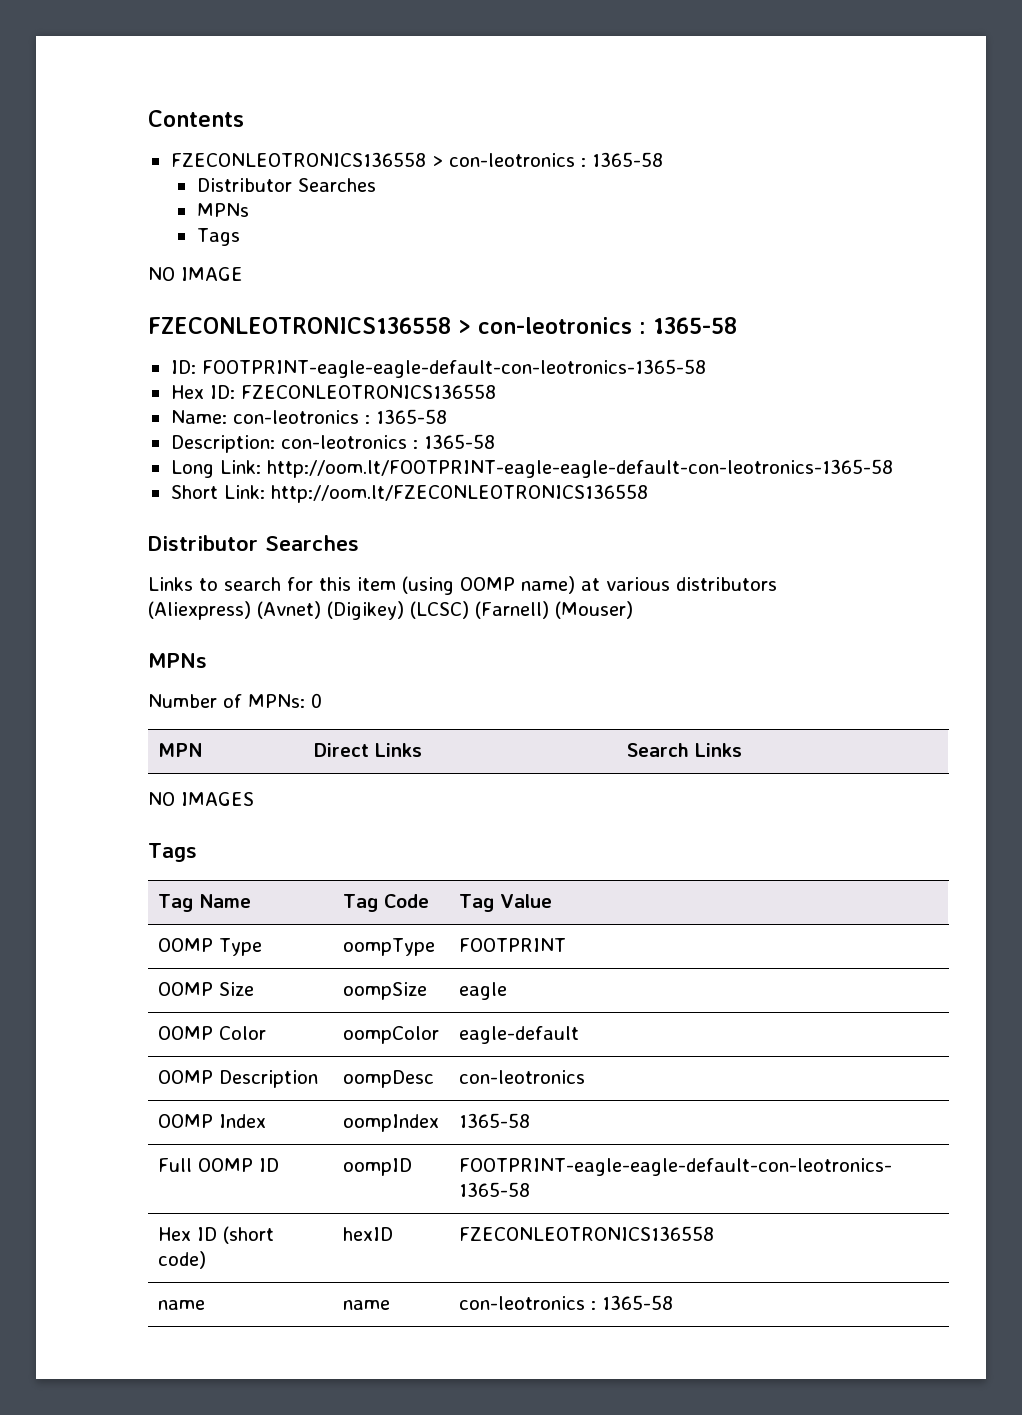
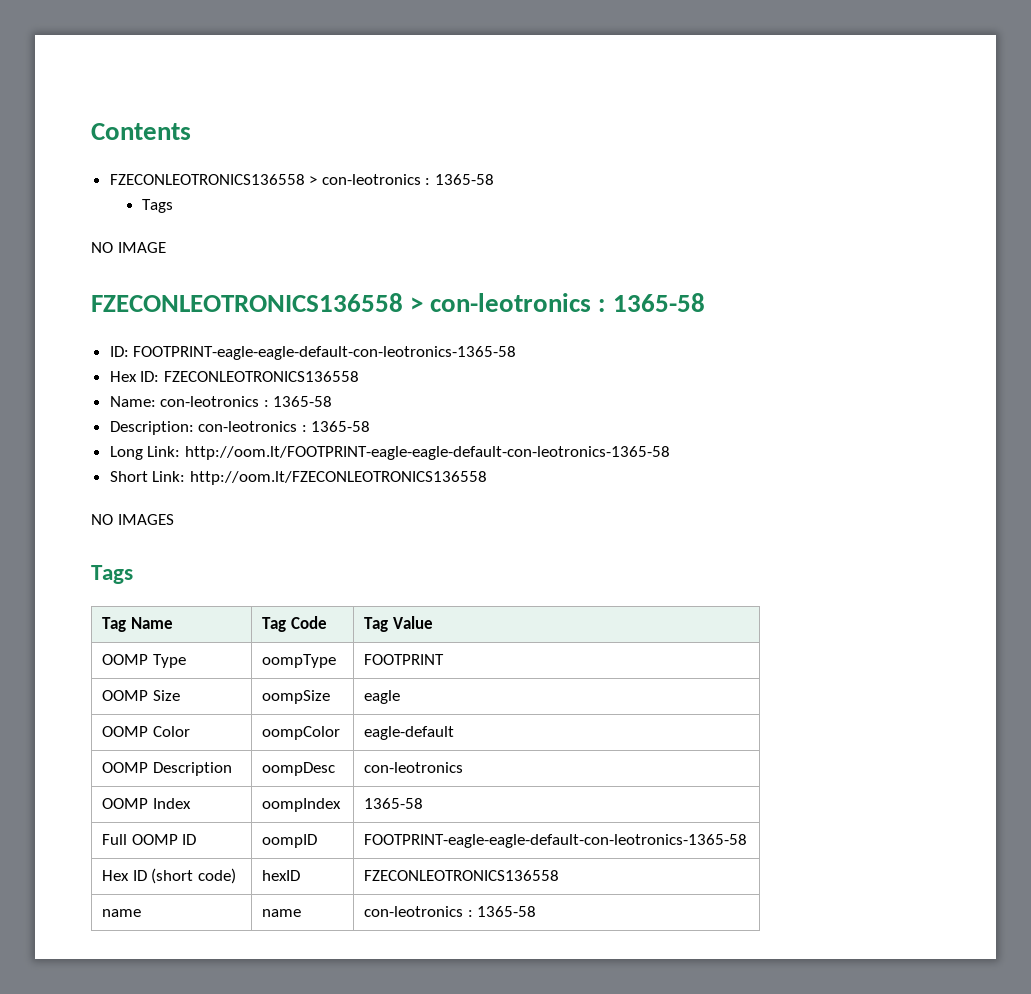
  Contents
  FZECONLEOTRONICS136558 > con-leotronics : 1365-58
- Distributor Searches
- MPNs
  Short Link: http://oom.lt/FZECONLEOTRONICS136558
- Distributor Searches
- Links to search for this item (using OOMP name) at various distributors
- (Aliexpress) (Avnet) (Digikey) (LCSC) (Farnell) (Mouser)
- MPNs
- Number of MPNs: 0
- MPN | Direct Links | Search Links

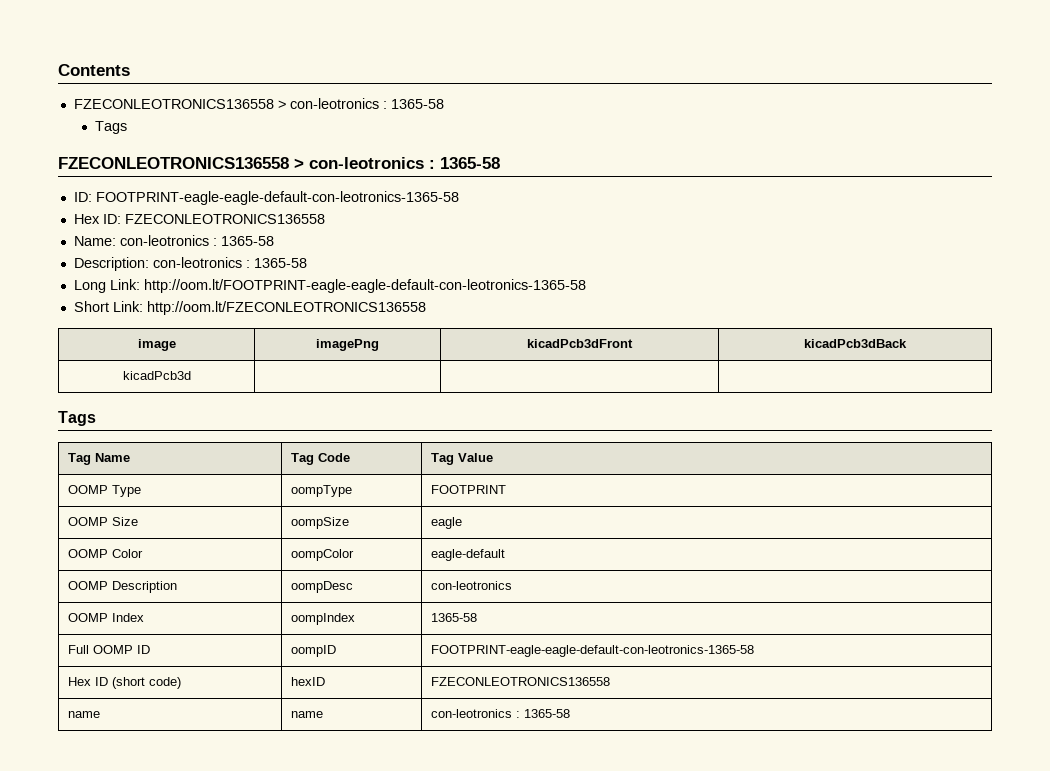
- NO IMAGE
- NO IMAGES
+ image | imagePng | kicadPcb3dFront | kicadPcb3dBack
+ kicadPcb3d | | |

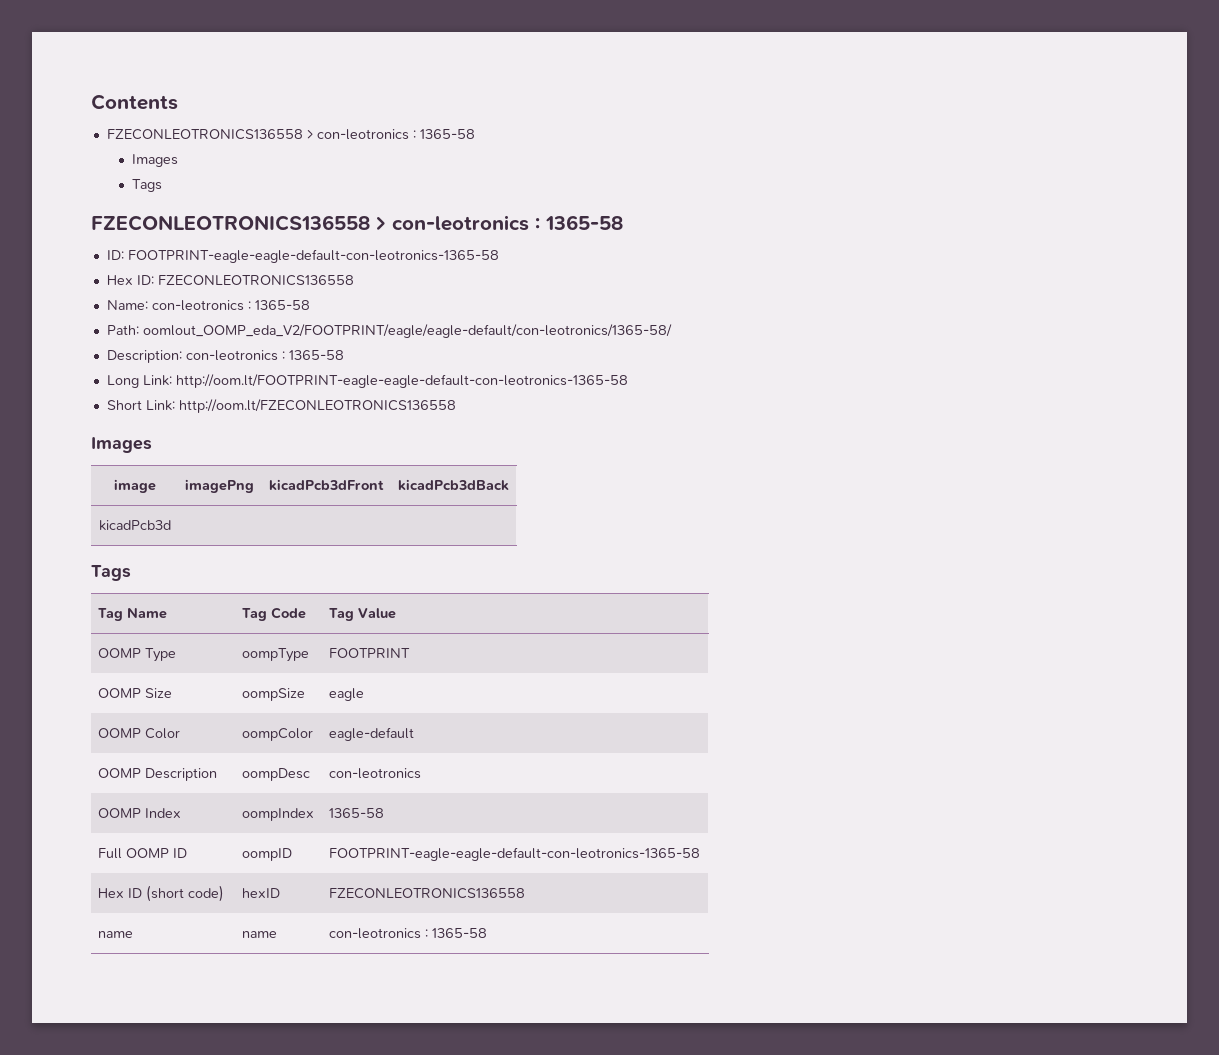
  Contents
  FZECONLEOTRONICS136558 > con-leotronics : 1365-58
+ Images
+ Path: oomlout_OOMP_eda_V2/FOOTPRINT/eagle/eagle-default/con-leotronics/1365-58/
  Short Link: http://oom.lt/FZECONLEOTRONICS136558
+ Images

